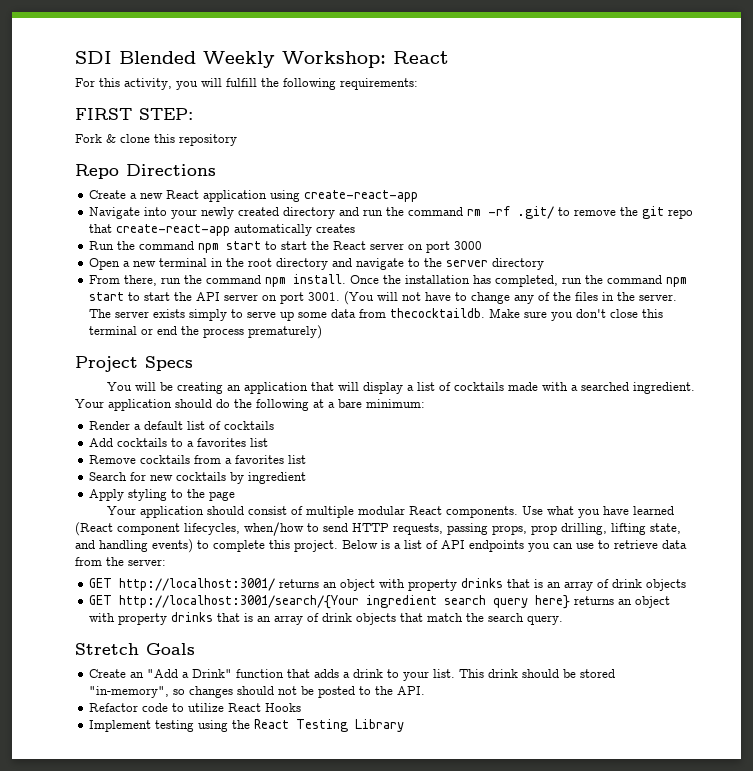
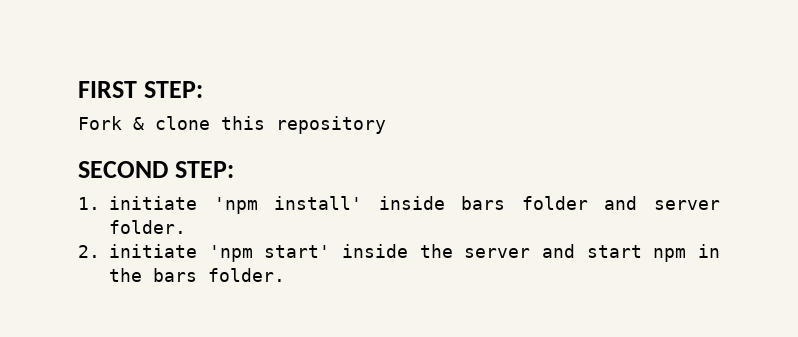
- SDI Blended Weekly Workshop: React
- For this activity, you will fulfill the following requirements:
- Repo Directions
- Create a new React application using create-react-app
- Navigate into your newly created directory and run the command rm -rf .git/ to remove the git repo that create-react-app automatically creates
- Run the command npm start to start the React server on port 3000
- Open a new terminal in the root directory and navigate to the server directory
- From there, run the command npm install. Once the installation has completed, run the command npm start to start the API server on port 3001. (You will not have to change any of the files in the server. The server exists simply to serve up some data from thecocktaildb. Make sure you don't close this terminal or end the process prematurely)
- Project Specs
- You will be creating an application that will display a list of cocktails made with a searched ingredient. Your application should do the following at a bare minimum:
- Render a default list of cocktails
- Add cocktails to a favorites list
- Remove cocktails from a favorites list
- Search for new cocktails by ingredient
- Apply styling to the page
- Your application should consist of multiple modular React components. Use what you have learned (React component lifecycles, when/how to send HTTP requests, passing props, prop drilling, lifting state, and handling events) to complete this project. Below is a list of API endpoints you can use to retrieve data from the server:
- GET http://localhost:3001/ returns an object with property drinks that is an array of drink objects
- GET http://localhost:3001/search/{Your ingredient search query here} returns an object with property drinks that is an array of drink objects that match the search query.
- Stretch Goals
- Create an "Add a Drink" function that adds a drink to your list. This drink should be stored "in-memory", so changes should not be posted to the API.
- Refactor code to utilize React Hooks
- Implement testing using the React Testing Library
+ SECOND STEP:
+ 1. initiate 'npm install' inside bars folder and server folder.
+ 2. initiate 'npm start' inside the server and start npm in the bars folder.

